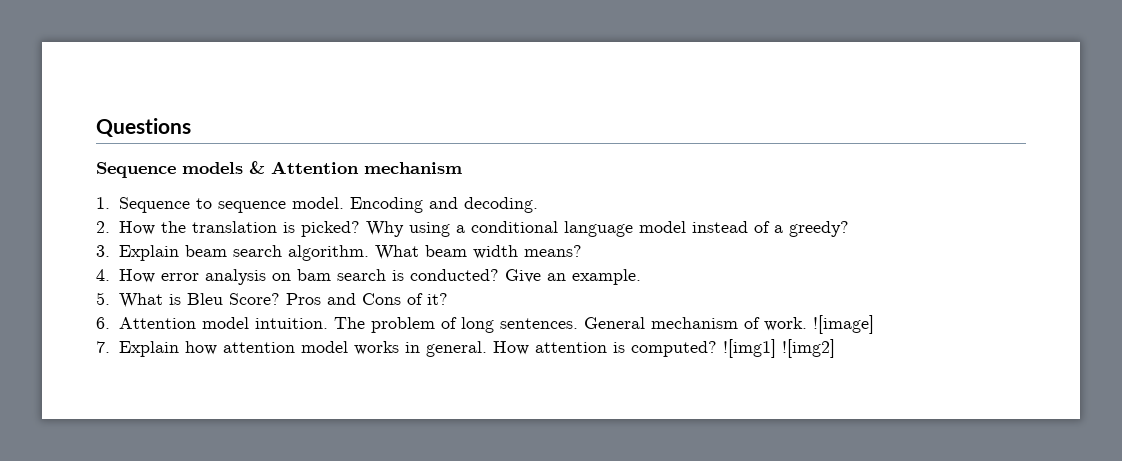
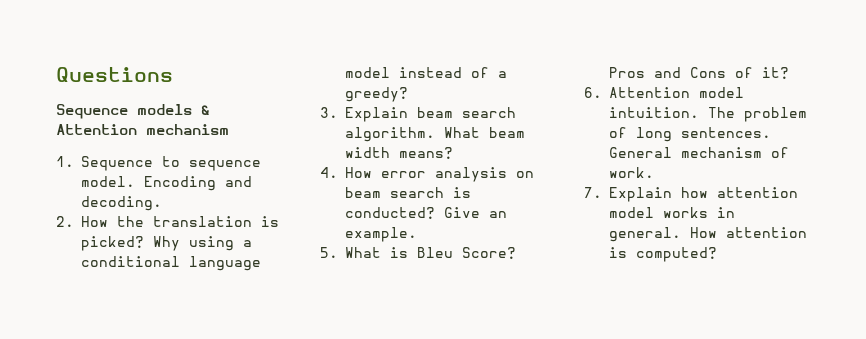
- 4. How error analysis on bam search is conducted?
+ 4. How error analysis on beam search is conducted?
- ![image]
- ![img1] ![img2]

